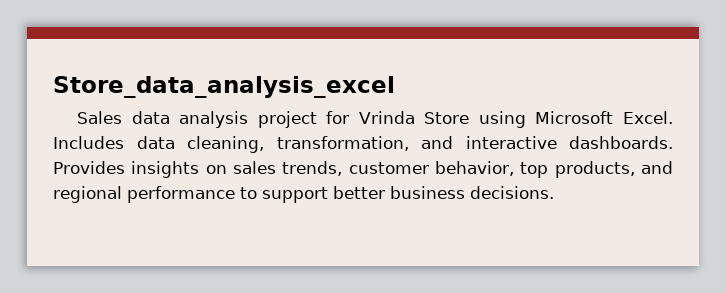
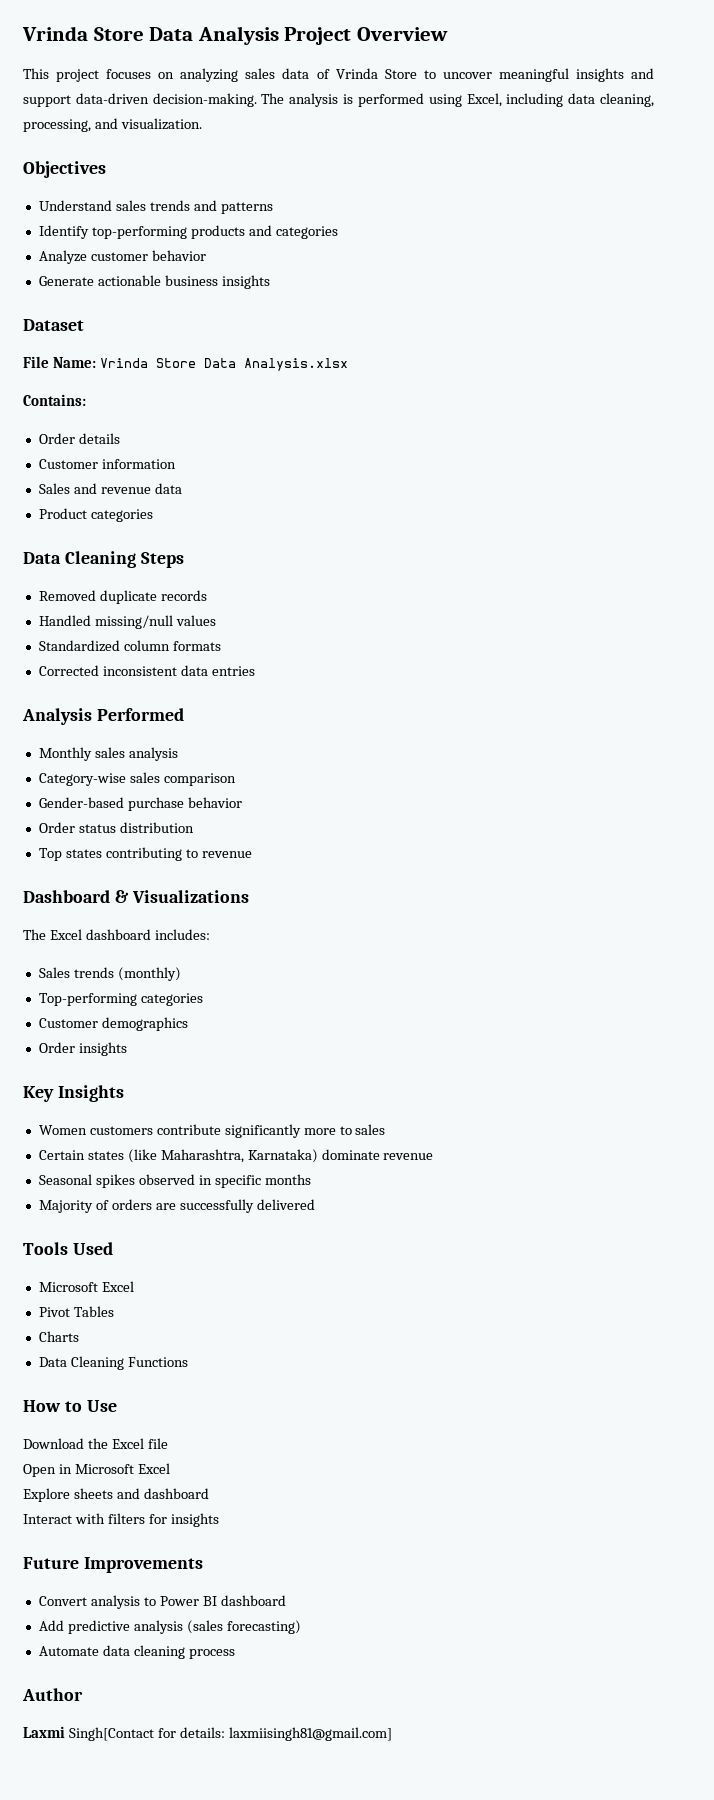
- Store_data_analysis_excel
- Sales data analysis project for Vrinda Store using Microsoft Excel. Includes data cleaning, transformation, and interactive dashboards. Provides insights on sales trends, customer behavior, top products, and regional performance to support better business decisions.
+ Vrinda Store Data Analysis Project Overview
+ This project focuses on analyzing sales data of Vrinda Store to uncover meaningful insights and support data-driven decision-making. The analysis is performed using Excel, including data cleaning, processing, and visualization.
+ Objectives
+ Understand sales trends and patterns
+ Identify top-performing products and categories
+ Analyze customer behavior
+ Generate actionable business insights
+ Dataset
+ File Name: Vrinda Store Data Analysis.xlsx
+ Contains:
+ Order details
+ Customer information
+ Sales and revenue data
+ Product categories
+ Data Cleaning Steps
+ Removed duplicate records
+ Handled missing/null values
+ Standardized column formats
+ Corrected inconsistent data entries
+ Analysis Performed
+ Monthly sales analysis
+ Category-wise sales comparison
+ Gender-based purchase behavior
+ Order status distribution
+ Top states contributing to revenue
+ Dashboard & Visualizations
+ The Excel dashboard includes:
+ Sales trends (monthly)
+ Top-performing categories
+ Customer demographics
+ Order insights
+ Key Insights
+ Women customers contribute significantly more to sales
+ Certain states (like Maharashtra, Karnataka) dominate revenue
+ Seasonal spikes observed in specific months
+ Majority of orders are successfully delivered
+ Tools Used
+ Microsoft Excel
+ Pivot Tables
+ Charts
+ Data Cleaning Functions
+ How to Use
+ Download the Excel file
+ Open in Microsoft Excel
+ Explore sheets and dashboard
+ Interact with filters for insights
+ Future Improvements
+ Convert analysis to Power BI dashboard
+ Add predictive analysis (sales forecasting)
+ Automate data cleaning process
+ Author
+ Laxmi Singh[Contact for details: laxmiisingh81@gmail.com]

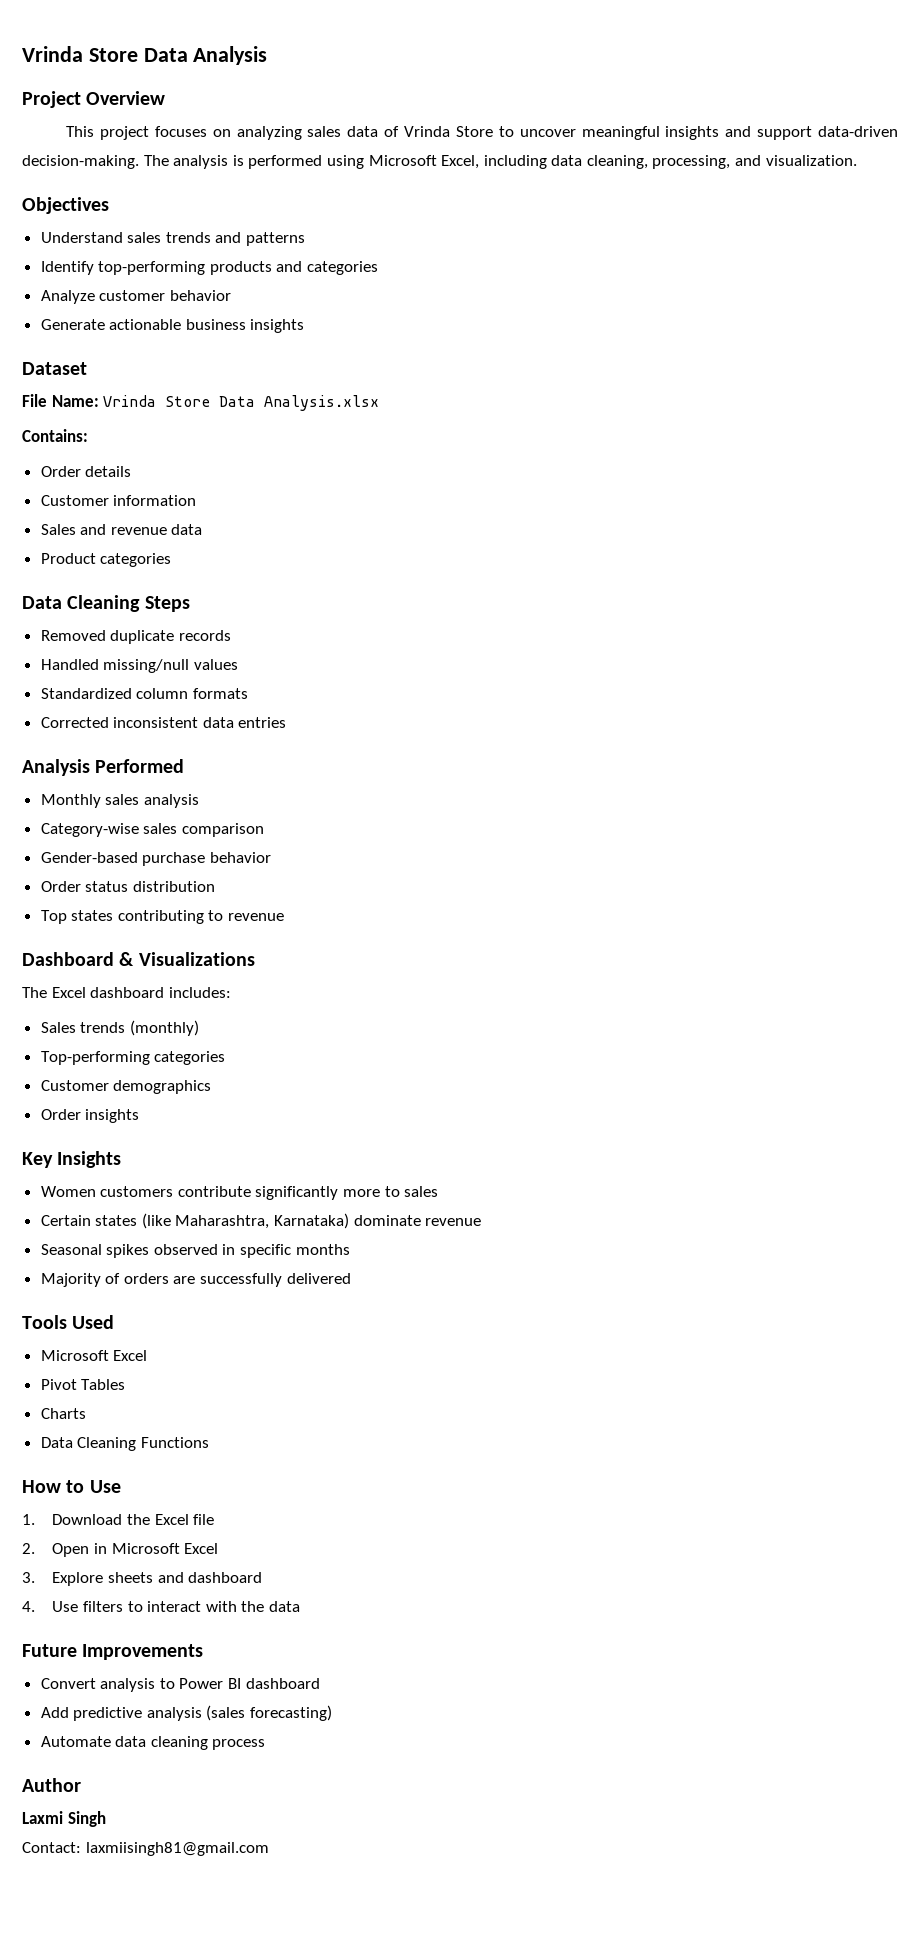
- Vrinda Store Data Analysis Project Overview
+ Vrinda Store Data Analysis
+ Project Overview
- The analysis is performed using Excel, including data cleaning, processing, and visualization.
+ The analysis is performed using Microsoft Excel, including data cleaning, processing, and visualization.
- Download the Excel file
+ 1. Download the Excel file
- Open in Microsoft Excel
+ 2. Open in Microsoft Excel
- Explore sheets and dashboard
+ 3. Explore sheets and dashboard
- Interact with filters for insights
+ 4. Use filters to interact with the data
- Laxmi Singh[Contact for details: laxmiisingh81@gmail.com]
+ Laxmi Singh
+ Contact: laxmiisingh81@gmail.com

